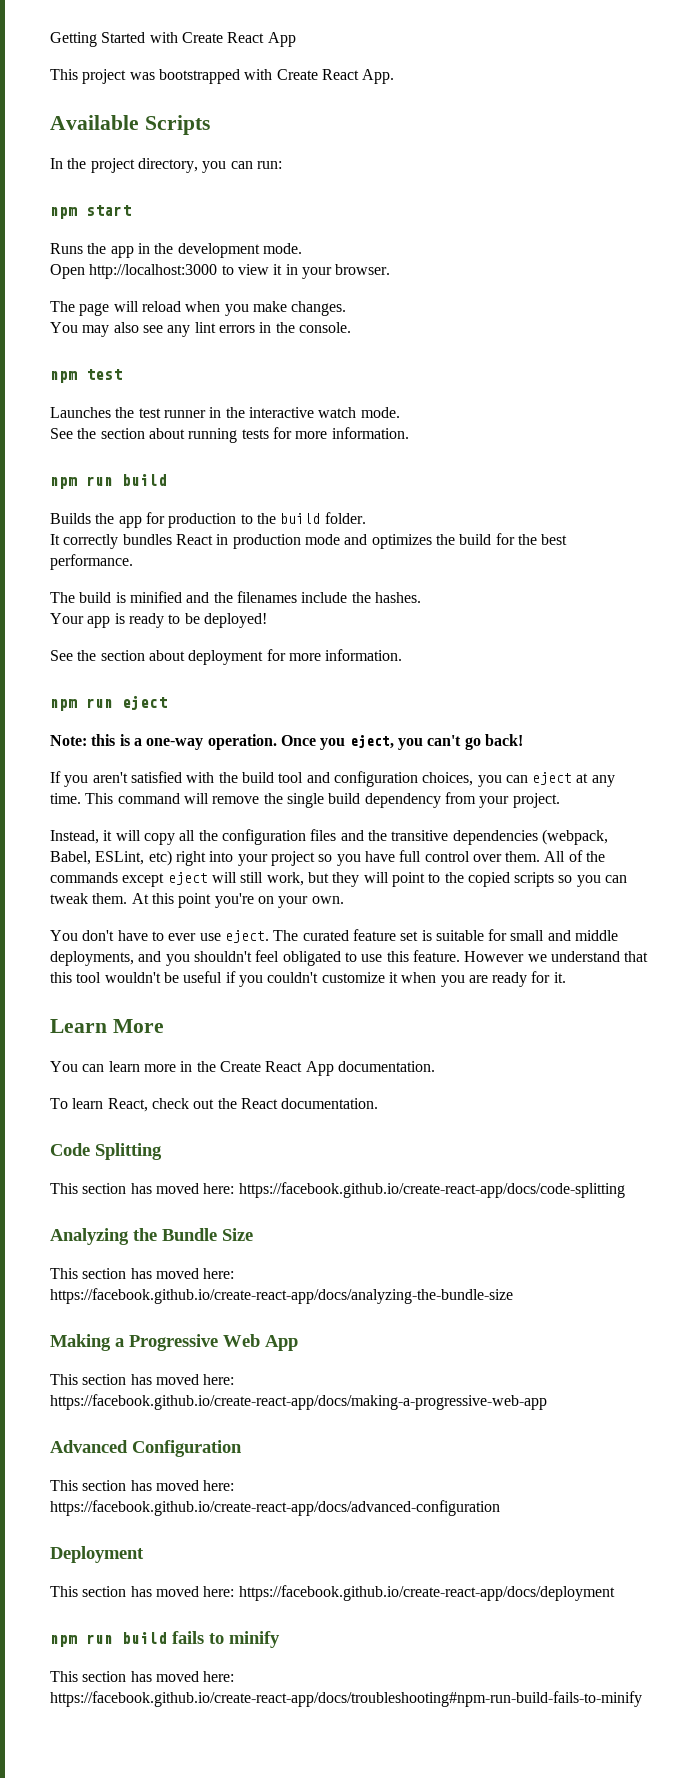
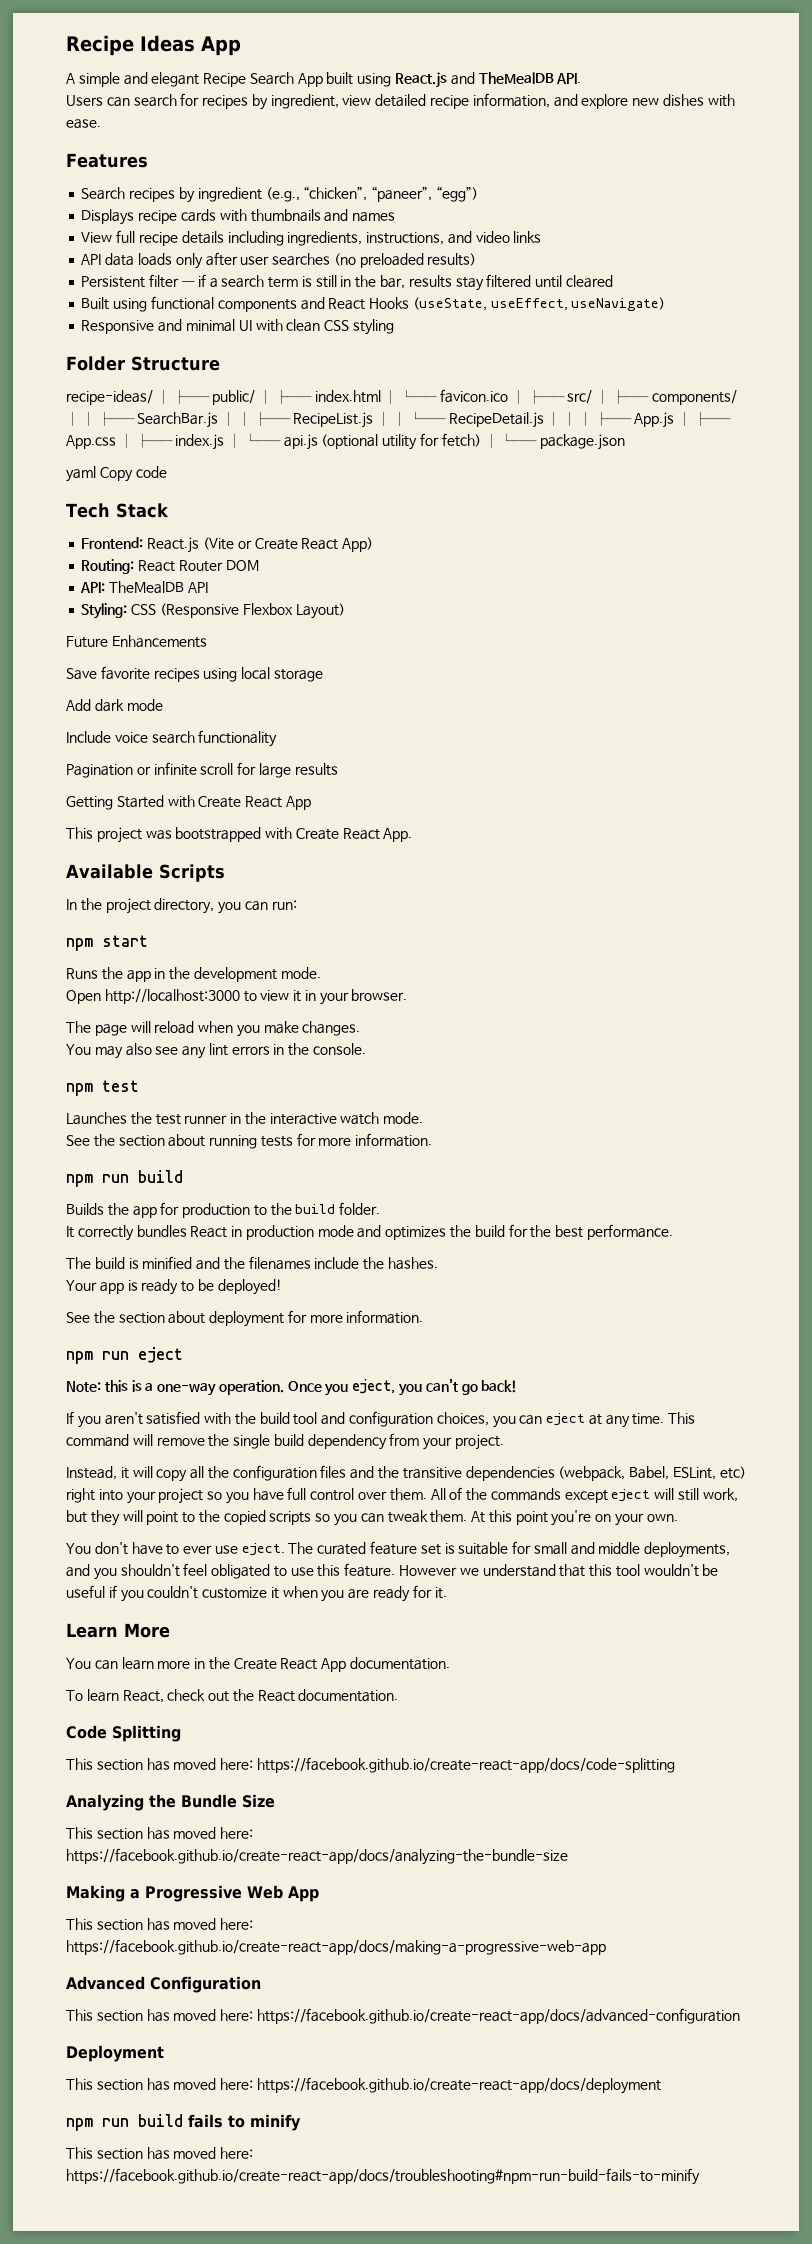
+ Recipe Ideas App
+ A simple and elegant Recipe Search App built using React.js and TheMealDB API.
+ Users can search for recipes by ingredient, view detailed recipe information, and explore new dishes with ease.
+ Features
+ Search recipes by ingredient (e.g., “chicken”, “paneer”, “egg”)
+ Displays recipe cards with thumbnails and names
+ View full recipe details including ingredients, instructions, and video links
+ API data loads only after user searches (no preloaded results)
+ Persistent filter — if a search term is still in the bar, results stay filtered until cleared
+ Built using functional components and React Hooks (useState, useEffect, useNavigate)
+ Responsive and minimal UI with clean CSS styling
+ Folder Structure
+ recipe-ideas/ │ ├── public/ │ ├── index.html │ └── favicon.ico │ ├── src/ │ ├── components/ │ │ ├── SearchBar.js │ │ ├── RecipeList.js │ │ └── RecipeDetail.js │ │ │ ├── App.js │ ├── App.css │ ├── index.js │ └── api.js (optional utility for fetch) │ └── package.json
+ yaml Copy code
+ Tech Stack
+ Frontend: React.js (Vite or Create React App)
+ Routing: React Router DOM
+ API: TheMealDB API
+ Styling: CSS (Responsive Flexbox Layout)
+ Future Enhancements
+ Save favorite recipes using local storage
+ Add dark mode
+ Include voice search functionality
+ Pagination or infinite scroll for large results

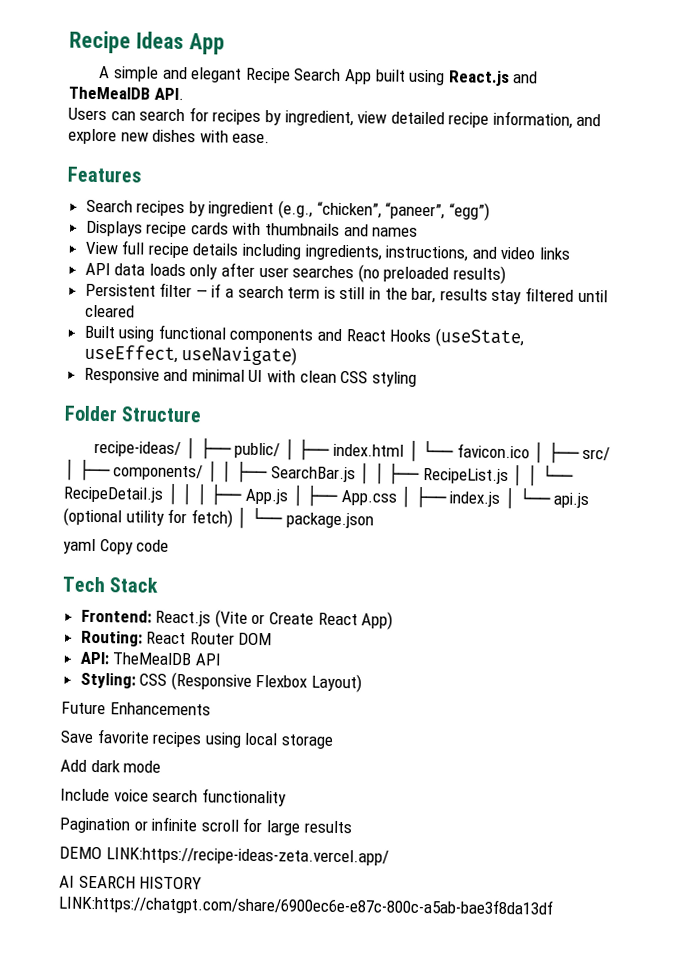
- Getting Started with Create React App
- This project was bootstrapped with Create React App.
- Available Scripts
- In the project directory, you can run:
- npm start
- Runs the app in the development mode.
- Open http://localhost:3000 to view it in your browser.
- The page will reload when you make changes.
- You may also see any lint errors in the console.
- npm test
- Launches the test runner in the interactive watch mode.
- See the section about running tests for more information.
- npm run build
- Builds the app for production to the build folder.
- It correctly bundles React in production mode and optimizes the build for the best performance.
- The build is minified and the filenames include the hashes.
- Your app is ready to be deployed!
- See the section about deployment for more information.
- npm run eject
- Note: this is a one-way operation. Once you eject, you can't go back!
- If you aren't satisfied with the build tool and configuration choices, you can eject at any time. This command will remove the single build dependency from your project.
- Instead, it will copy all the configuration files and the transitive dependencies (webpack, Babel, ESLint, etc) right into your project so you have full control over them. All of the commands except eject will still work, but they will point to the copied scripts so you can tweak them. At this point you're on your own.
- You don't have to ever use eject. The curated feature set is suitable for small and middle deployments, and you shouldn't feel obligated to use this feature. However we understand that this tool wouldn't be useful if you couldn't customize it when you are ready for it.
- Learn More
- You can learn more in the Create React App documentation.
- To learn React, check out the React documentation.
- Code Splitting
- This section has moved here: https://facebook.github.io/create-react-app/docs/code-splitting
- Analyzing the Bundle Size
- This section has moved here: https://facebook.github.io/create-react-app/docs/analyzing-the-bundle-size
- Making a Progressive Web App
- This section has moved here: https://facebook.github.io/create-react-app/docs/making-a-progressive-web-app
- Advanced Configuration
- This section has moved here: https://facebook.github.io/create-react-app/docs/advanced-configuration
- Deployment
- This section has moved here: https://facebook.github.io/create-react-app/docs/deployment
- npm run build fails to minify
- This section has moved here: https://facebook.github.io/create-react-app/docs/troubleshooting#npm-run-build-fails-to-minify
+ DEMO LINK:https://recipe-ideas-zeta.vercel.app/
+ AI SEARCH HISTORY LINK:https://chatgpt.com/share/6900ec6e-e87c-800c-a5ab-bae3f8da13df

